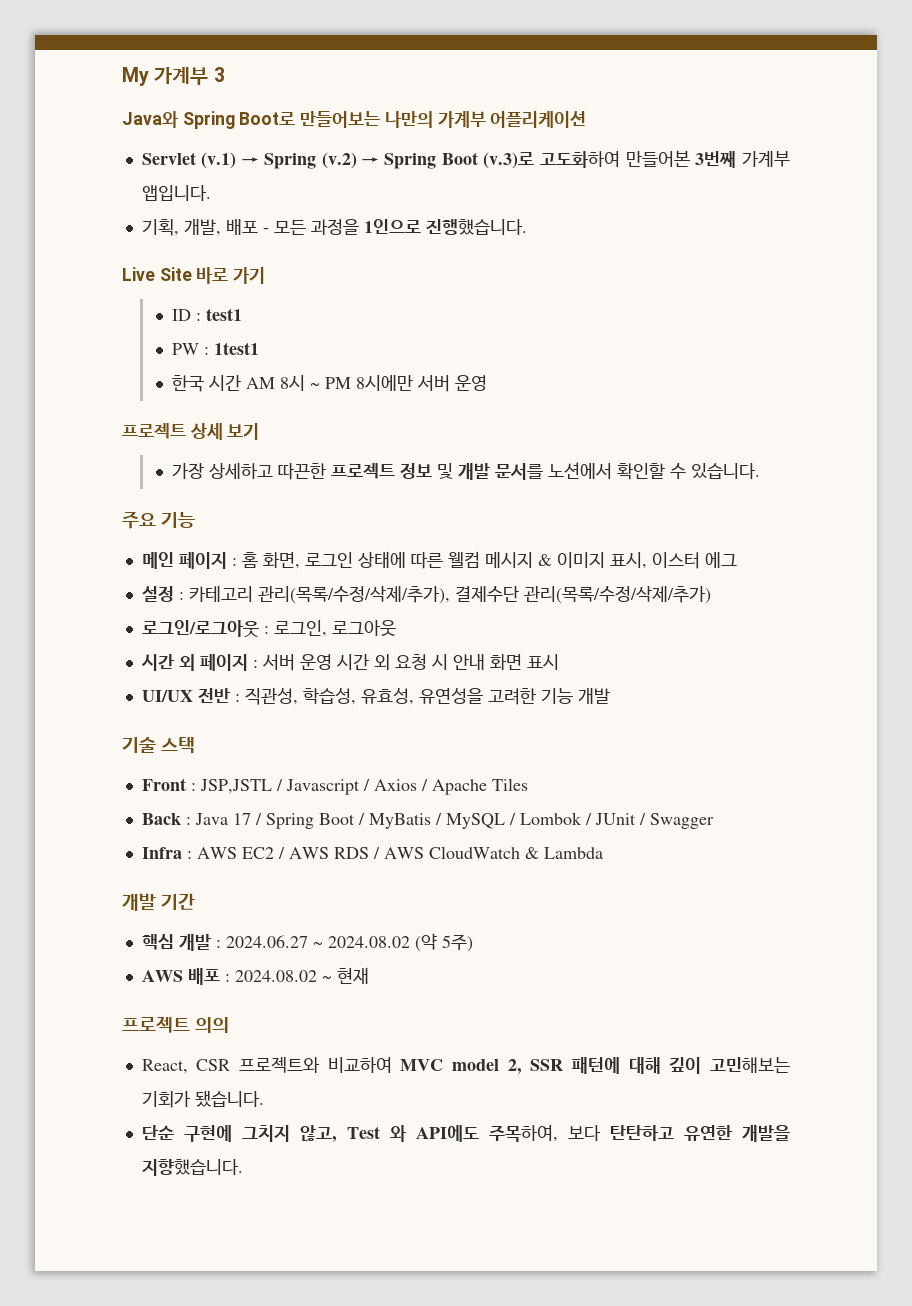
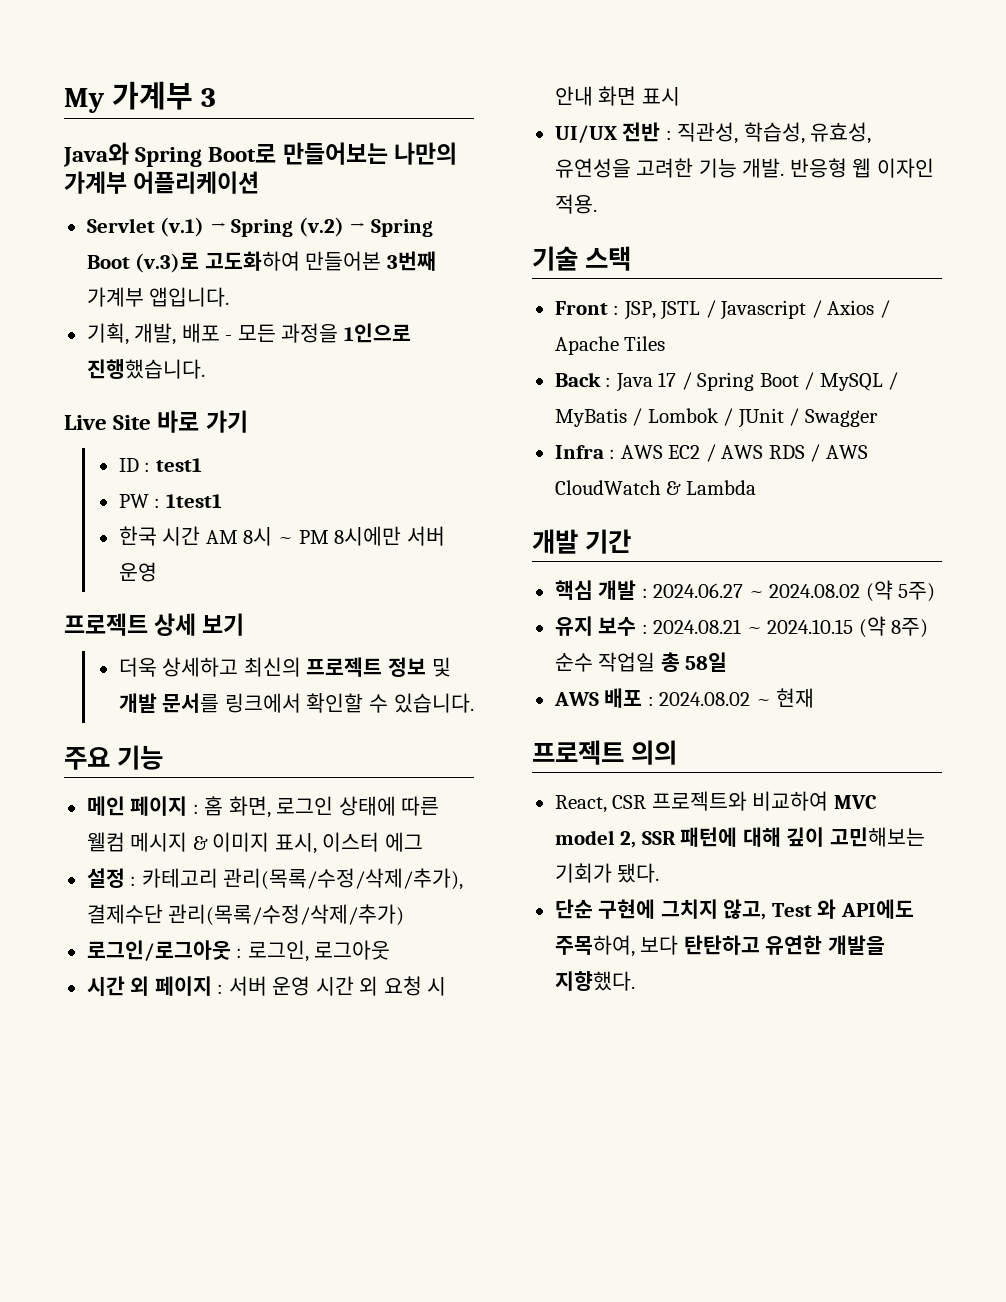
- 가장 상세하고 따끈한 프로젝트 정보 및 개발 문서를 노션에서 확인할 수 있습니다.
+ 더욱 상세하고 최신의 프로젝트 정보 및 개발 문서를 링크에서 확인할 수 있습니다.
- UI/UX 전반 : 직관성, 학습성, 유효성, 유연성을 고려한 기능 개발
+ UI/UX 전반 : 직관성, 학습성, 유효성, 유연성을 고려한 기능 개발. 반응형 웹 이자인 적용.
- Front : JSP,JSTL / Javascript / Axios / Apache Tiles
+ Front : JSP, JSTL / Javascript / Axios / Apache Tiles
- Back : Java 17 / Spring Boot / MyBatis / MySQL / Lombok / JUnit / Swagger
+ Back : Java 17 / Spring Boot / MySQL / MyBatis / Lombok / JUnit / Swagger
+ 유지 보수 : 2024.08.21 ~ 2024.10.15 (약 8주) 순수 작업일 총 58일
- React, CSR 프로젝트와 비교하여 MVC model 2, SSR 패턴에 대해 깊이 고민해보는 기회가 됐습니다.
+ React, CSR 프로젝트와 비교하여 MVC model 2, SSR 패턴에 대해 깊이 고민해보는 기회가 됐다.
- 단순 구현에 그치지 않고, Test 와 API에도 주목하여, 보다 탄탄하고 유연한 개발을 지향했습니다.
+ 단순 구현에 그치지 않고, Test 와 API에도 주목하여, 보다 탄탄하고 유연한 개발을 지향했다.

